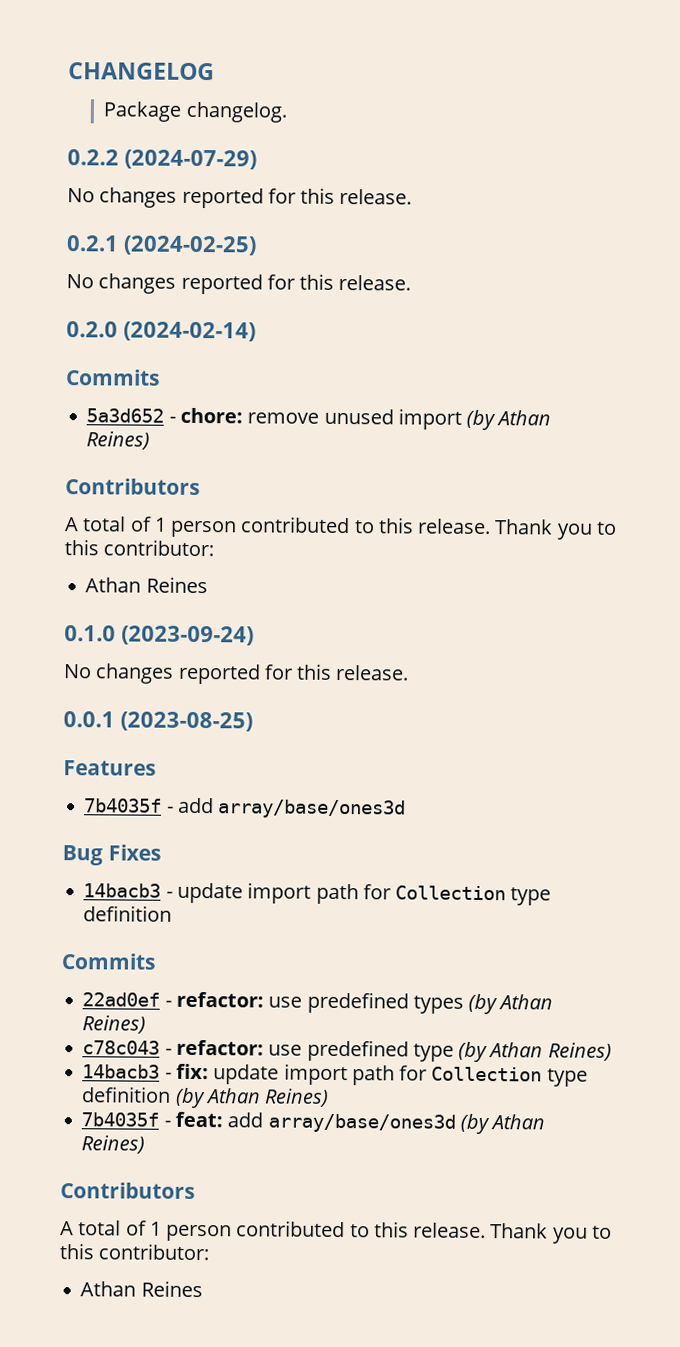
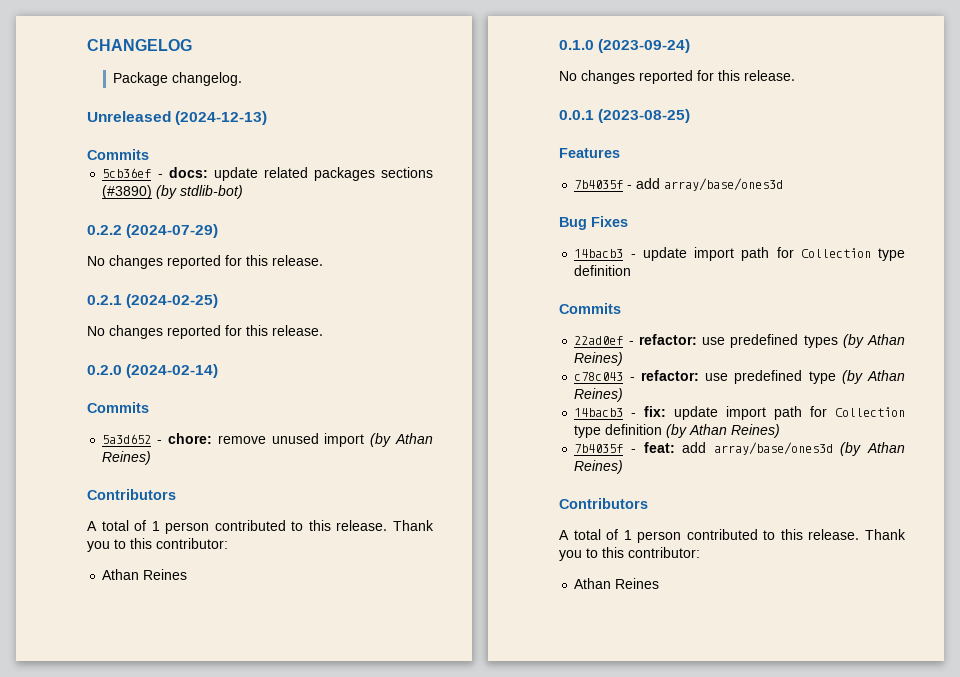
+ Unreleased (2024-12-13)
+ Commits
+ 5cb36ef - docs: update related packages sections (#3890) (by stdlib-bot)

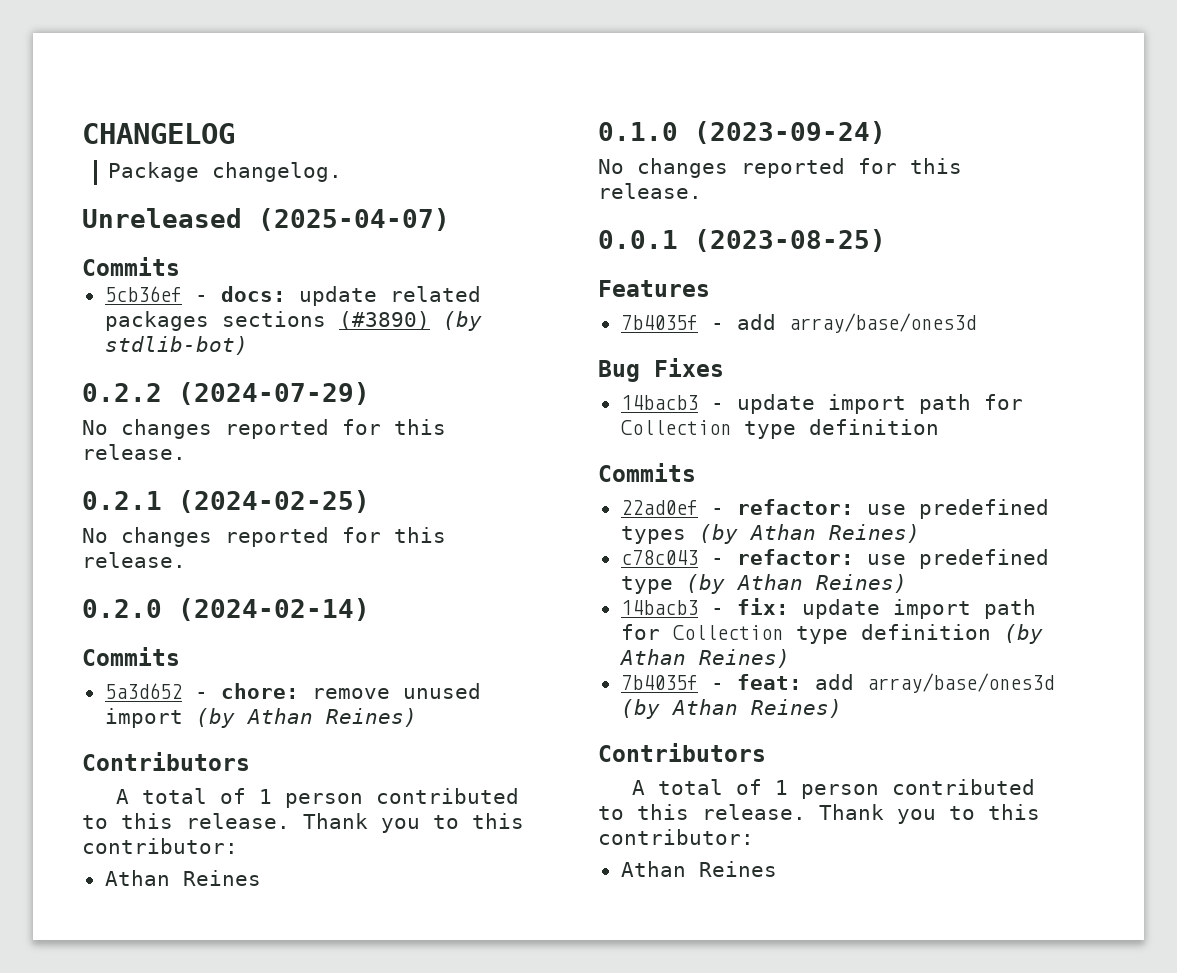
- Unreleased (2024-12-13)
+ Unreleased (2025-04-07)

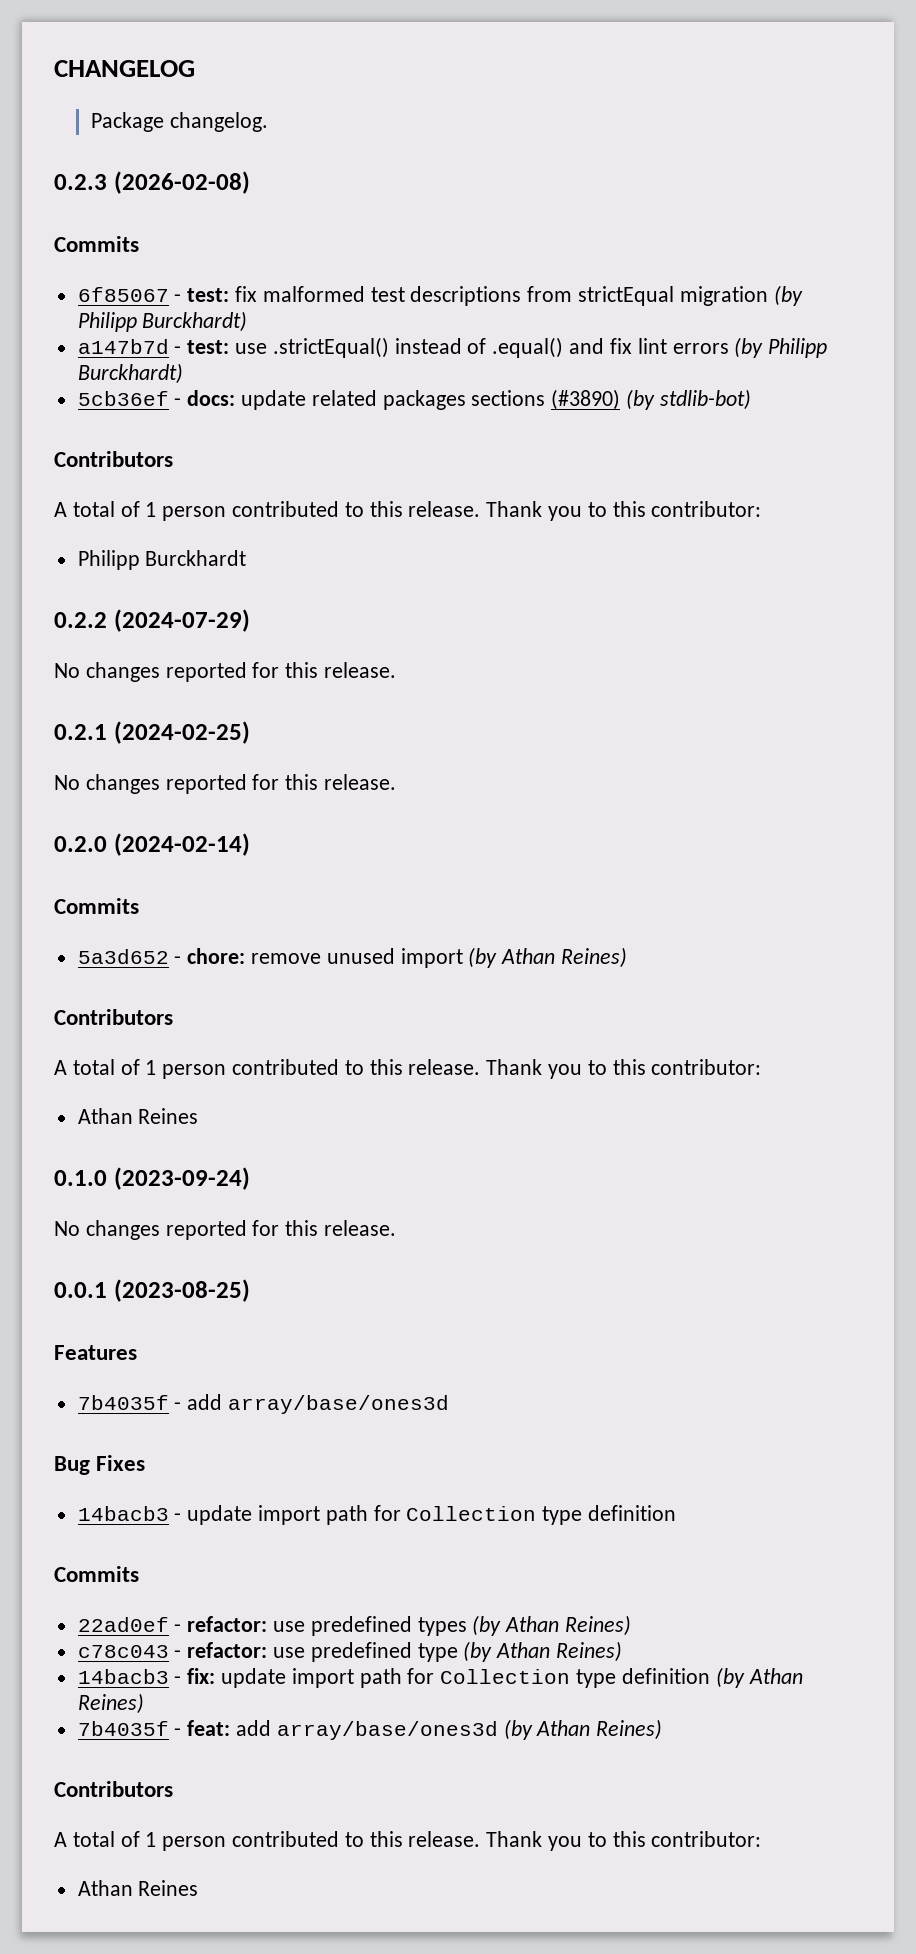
- Unreleased (2025-04-07)
+ 0.2.3 (2026-02-08)
  Commits
+ 6f85067 - test: fix malformed test descriptions from strictEqual migration (by Philipp Burckhardt)
+ a147b7d - test: use .strictEqual() instead of .equal() and fix lint errors (by Philipp Burckhardt)
  5cb36ef - docs: update related packages sections (#3890) (by stdlib-bot)
+ Contributors
+ A total of 1 person contributed to this release. Thank you to this contributor:
+ Philipp Burckhardt

